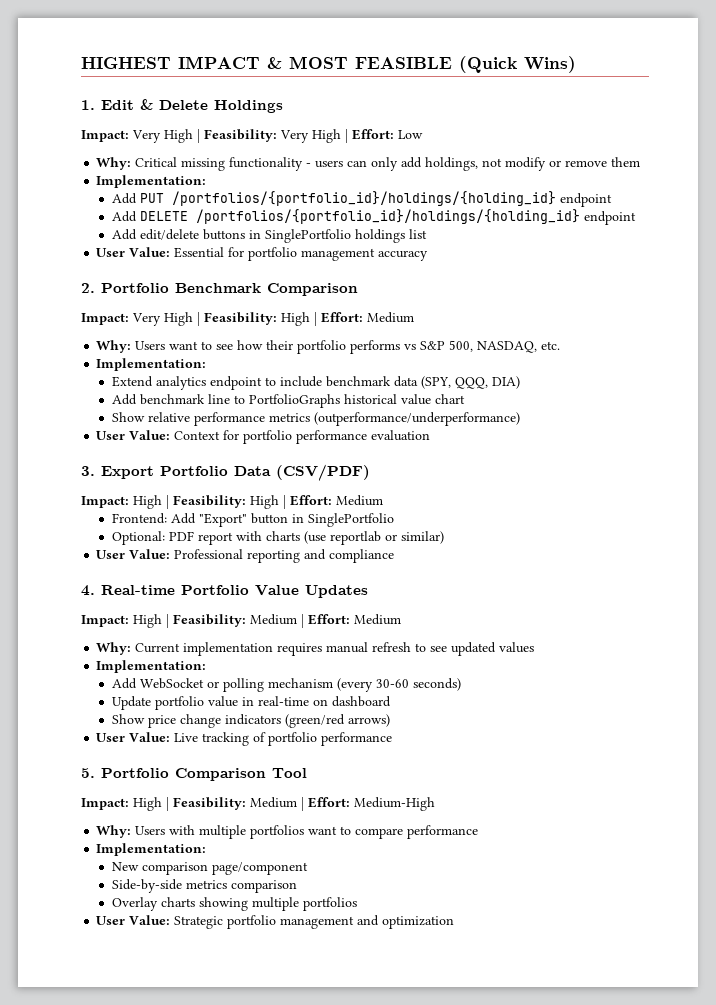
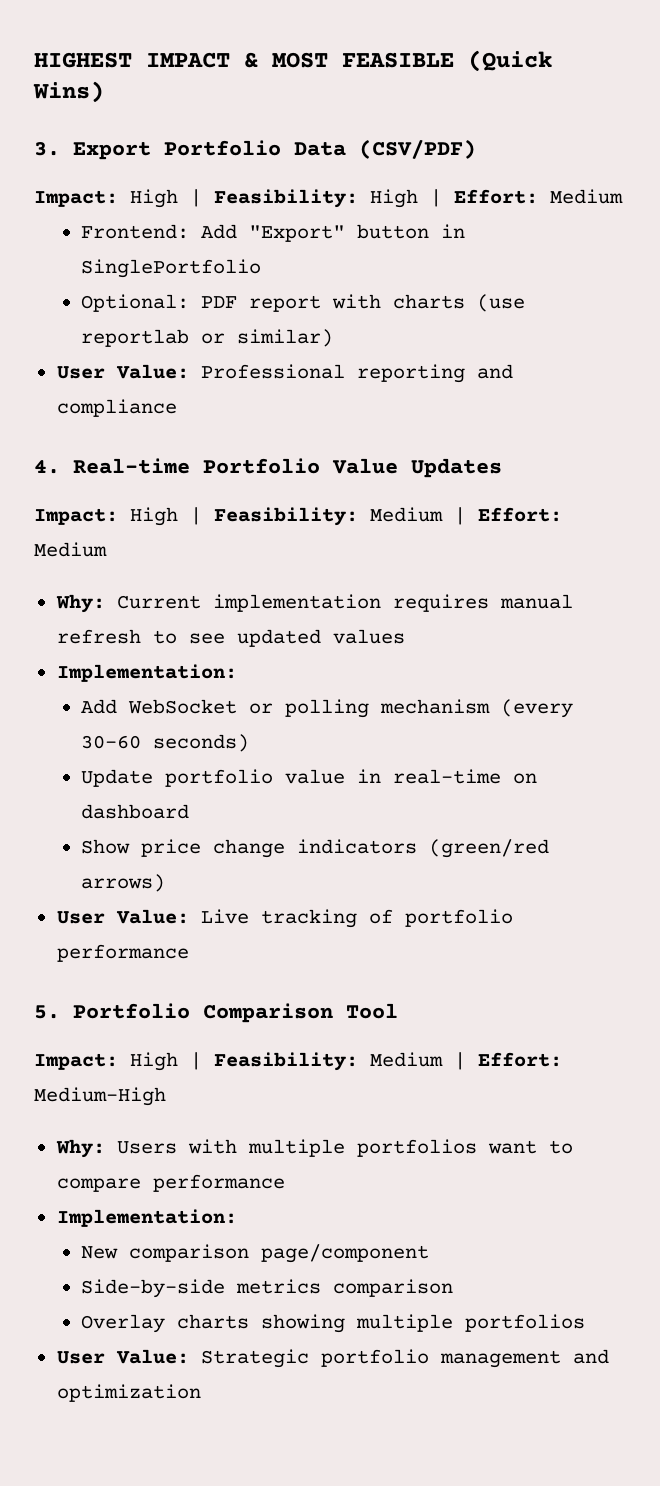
- 1. Edit & Delete Holdings
- Impact: Very High | Feasibility: Very High | Effort: Low
- Why: Critical missing functionality - users can only add holdings, not modify or remove them
- Implementation:
- Add PUT /portfolios/{portfolio_id}/holdings/{holding_id} endpoint
- Add DELETE /portfolios/{portfolio_id}/holdings/{holding_id} endpoint
- Add edit/delete buttons in SinglePortfolio holdings list
- User Value: Essential for portfolio management accuracy
- 2. Portfolio Benchmark Comparison
- Impact: Very High | Feasibility: High | Effort: Medium
- Why: Users want to see how their portfolio performs vs S&P 500, NASDAQ, etc.
- Implementation:
- Extend analytics endpoint to include benchmark data (SPY, QQQ, DIA)
- Add benchmark line to PortfolioGraphs historical value chart
- Show relative performance metrics (outperformance/underperformance)
- User Value: Context for portfolio performance evaluation

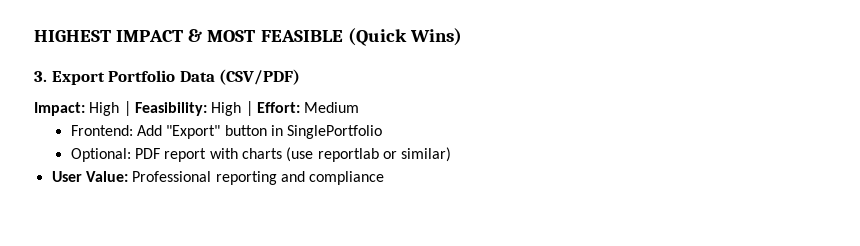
- 4. Real-time Portfolio Value Updates
- Impact: High | Feasibility: Medium | Effort: Medium
- Why: Current implementation requires manual refresh to see updated values
- Implementation:
- Add WebSocket or polling mechanism (every 30-60 seconds)
- Update portfolio value in real-time on dashboard
- Show price change indicators (green/red arrows)
- User Value: Live tracking of portfolio performance
- 5. Portfolio Comparison Tool
- Impact: High | Feasibility: Medium | Effort: Medium-High
- Why: Users with multiple portfolios want to compare performance
- Implementation:
- New comparison page/component
- Side-by-side metrics comparison
- Overlay charts showing multiple portfolios
- User Value: Strategic portfolio management and optimization

